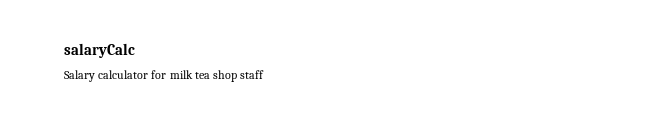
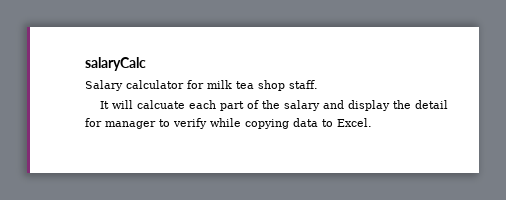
- Salary calculator for milk tea shop staff
+ Salary calculator for milk tea shop staff.
+ It will calcuate each part of the salary and display the detail for manager to verify while copying data to Excel.

